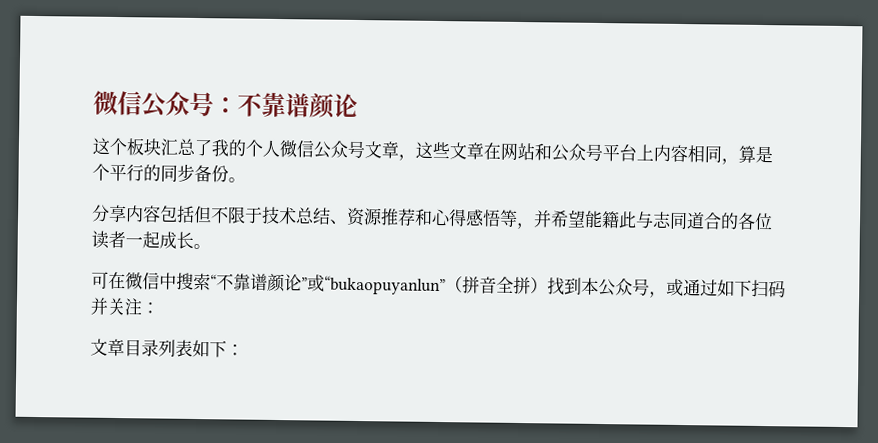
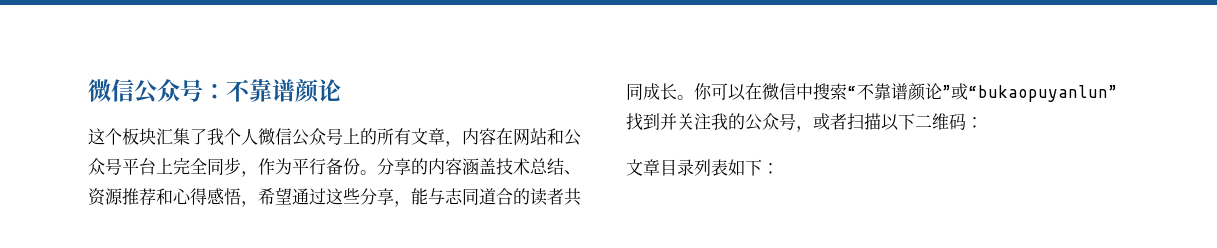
- 这个板块汇总了我的个人微信公众号文章，这些文章在网站和公众号平台上内容相同，算是个平行的同步备份。
- 分享内容包括但不限于技术总结、资源推荐和心得感悟等，并希望能籍此与志同道合的各位读者一起成长。
- 可在微信中搜索“不靠谱颜论”或“bukaopuyanlun”（拼音全拼）找到本公众号，或通过如下扫码并关注：
+ 这个板块汇集了我个人微信公众号上的所有文章，内容在网站和公众号平台上完全同步，作为平行备份。分享的内容涵盖技术总结、资源推荐和心得感悟，希望通过这些分享，能与志同道合的读者共同成长。你可以在微信中搜索“不靠谱颜论”或“bukaopuyanlun”找到并关注我的公众号，或者扫描以下二维码：

